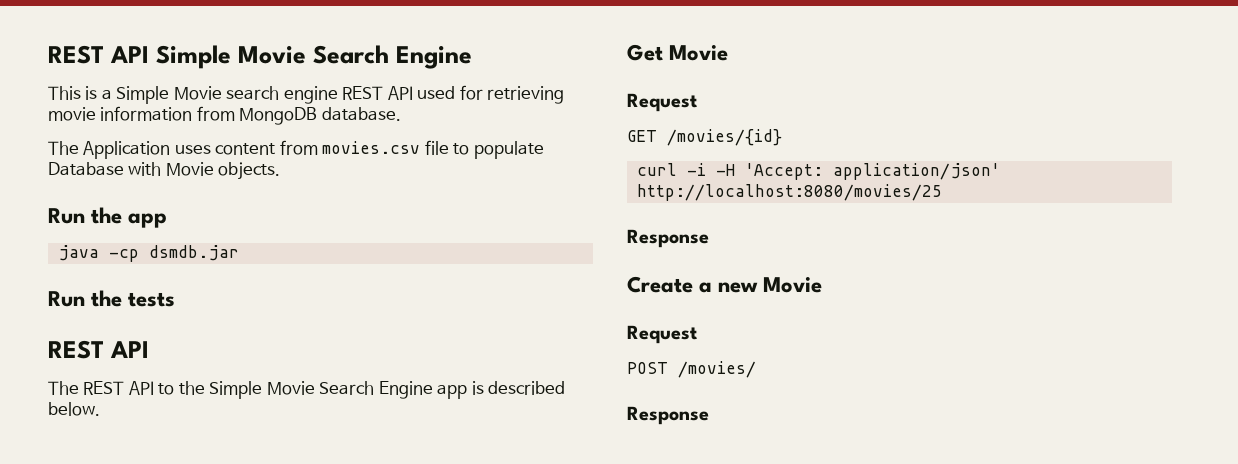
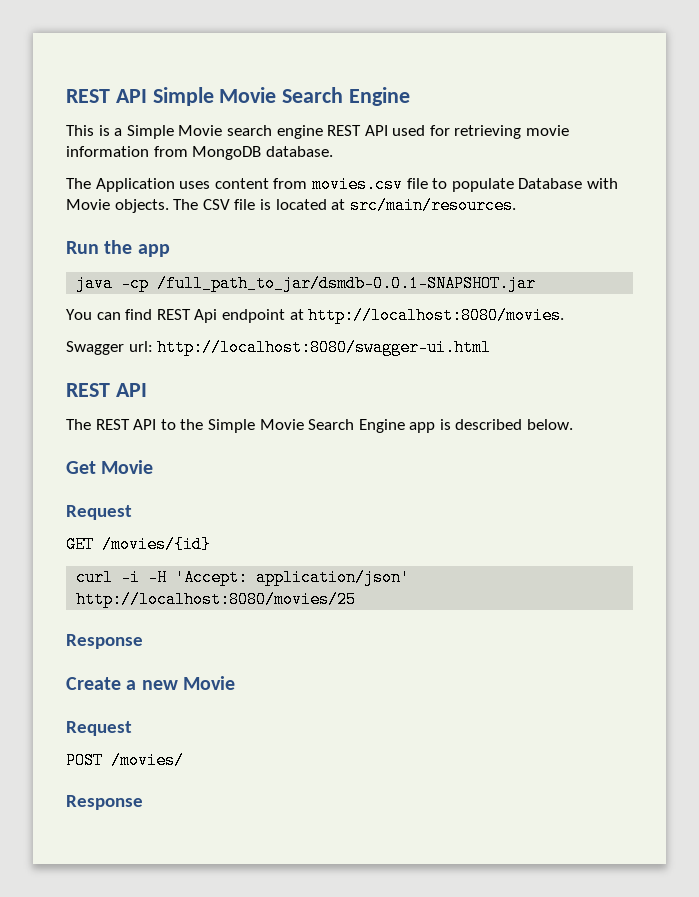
+ The CSV file is located at src/main/resources.
- java -cp dsmdb.jar
- Run the tests
+ java -cp /full_path_to_jar/dsmdb-0.0.1-SNAPSHOT.jar
+ You can find REST Api endpoint at http://localhost:8080/movies.
+ Swagger url: http://localhost:8080/swagger-ui.html

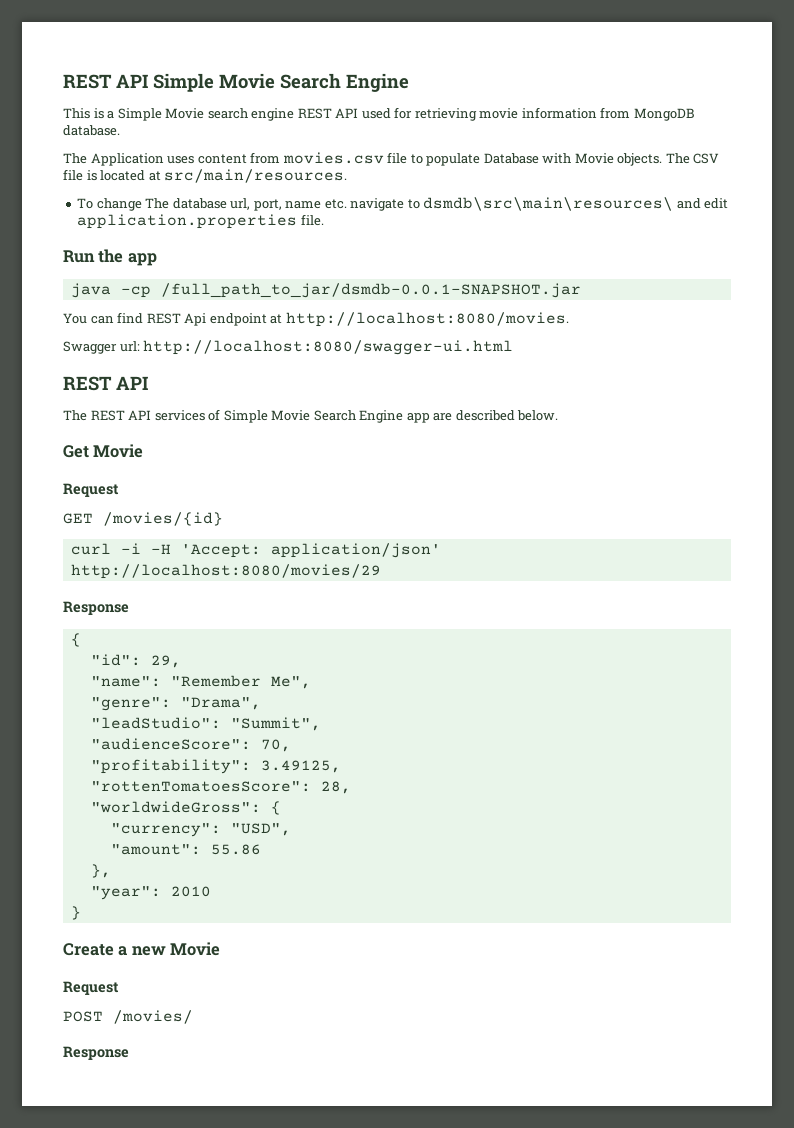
+ To change The database url, port, name etc. navigate to dsmdb\src\main\resources\ and edit application.properties file.
- The REST API to the Simple Movie Search Engine app is described below.
+ The REST API services of Simple Movie Search Engine app are described below.
- curl -i -H 'Accept: application/json' http://localhost:8080/movies/25
+ curl -i -H 'Accept: application/json' http://localhost:8080/movies/29
  Response
+ {
+ "id": 29,
+ "name": "Remember Me",
+ "genre": "Drama",
+ "leadStudio": "Summit",
+ "audienceScore": 70,
+ "profitability": 3.49125,
+ "rottenTomatoesScore": 28,
+ "worldwideGross": {
+ "currency": "USD",
+ "amount": 55.86
+ },
+ "year": 2010
+ }

